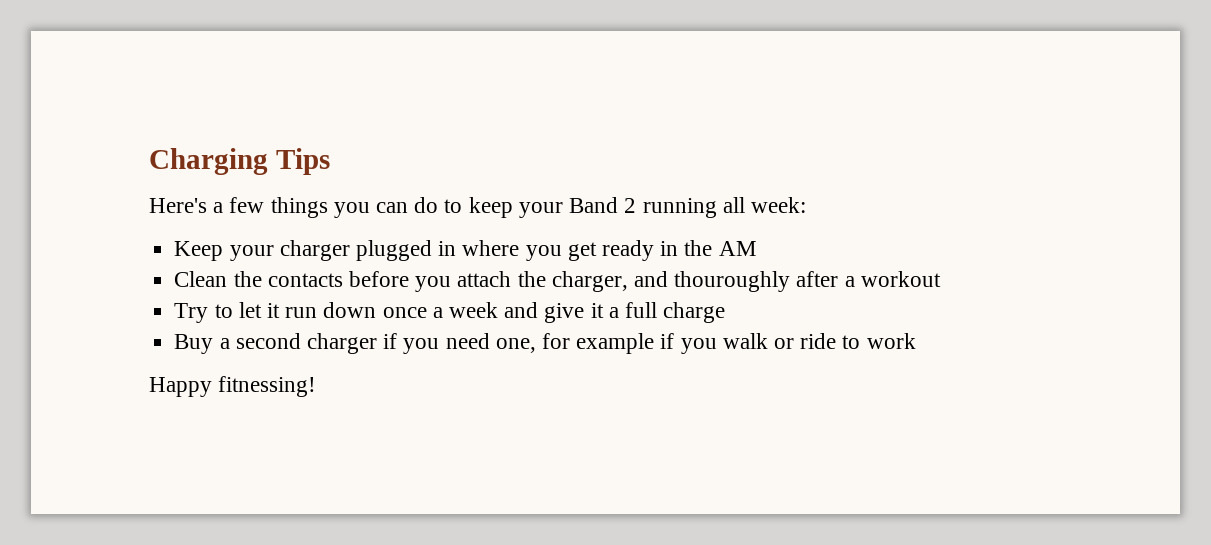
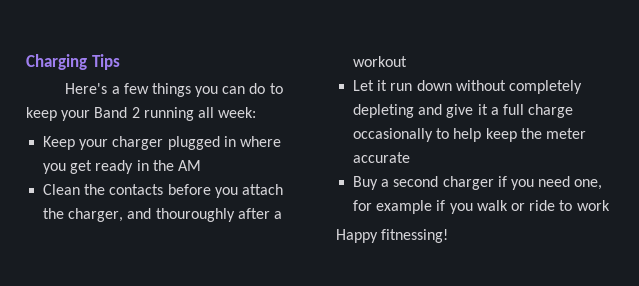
- Try to let it run down once a week and give it a full charge
+ Let it run down without completely depleting and give it a full charge occasionally to help keep the meter accurate

